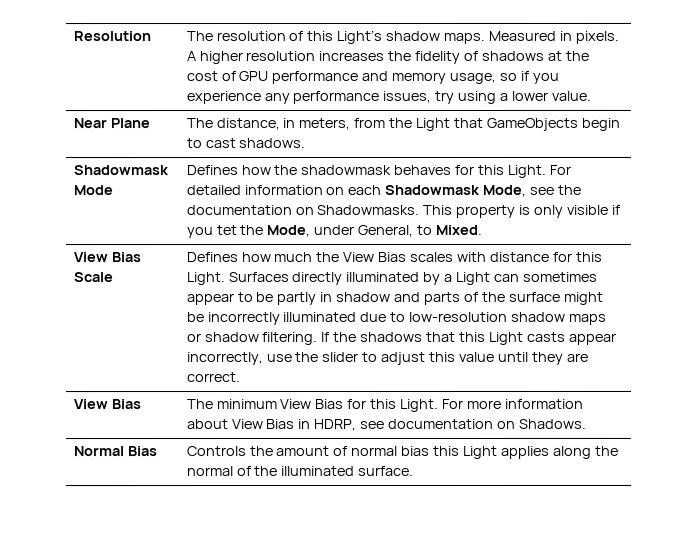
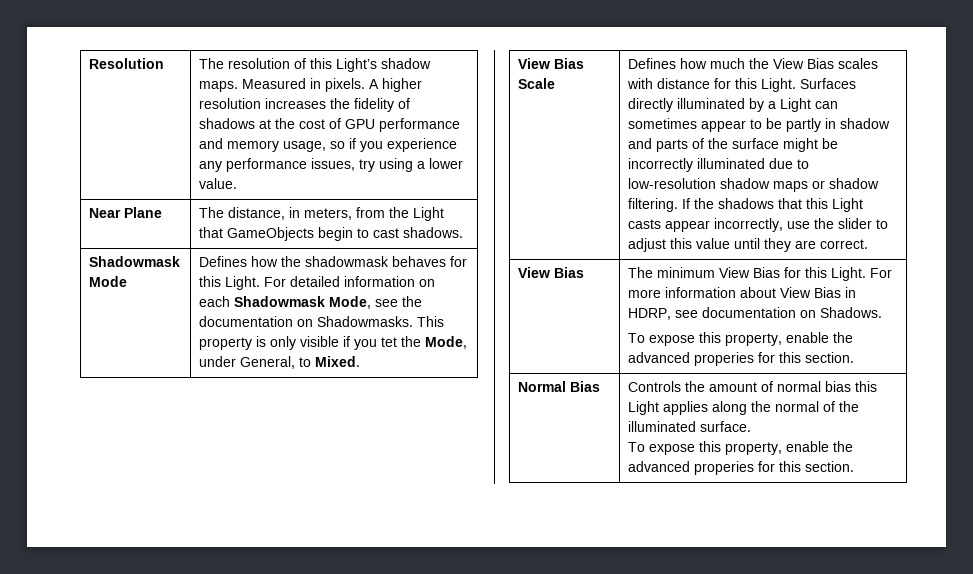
  View Bias | The minimum View Bias for this Light. For more information about View Bias in HDRP, see documentation on Shadows.
+ To expose this property, enable the advanced properies for this section.
  Normal Bias | Controls the amount of normal bias this Light applies along the normal of the illuminated surface.
+ To expose this property, enable the advanced properies for this section.

